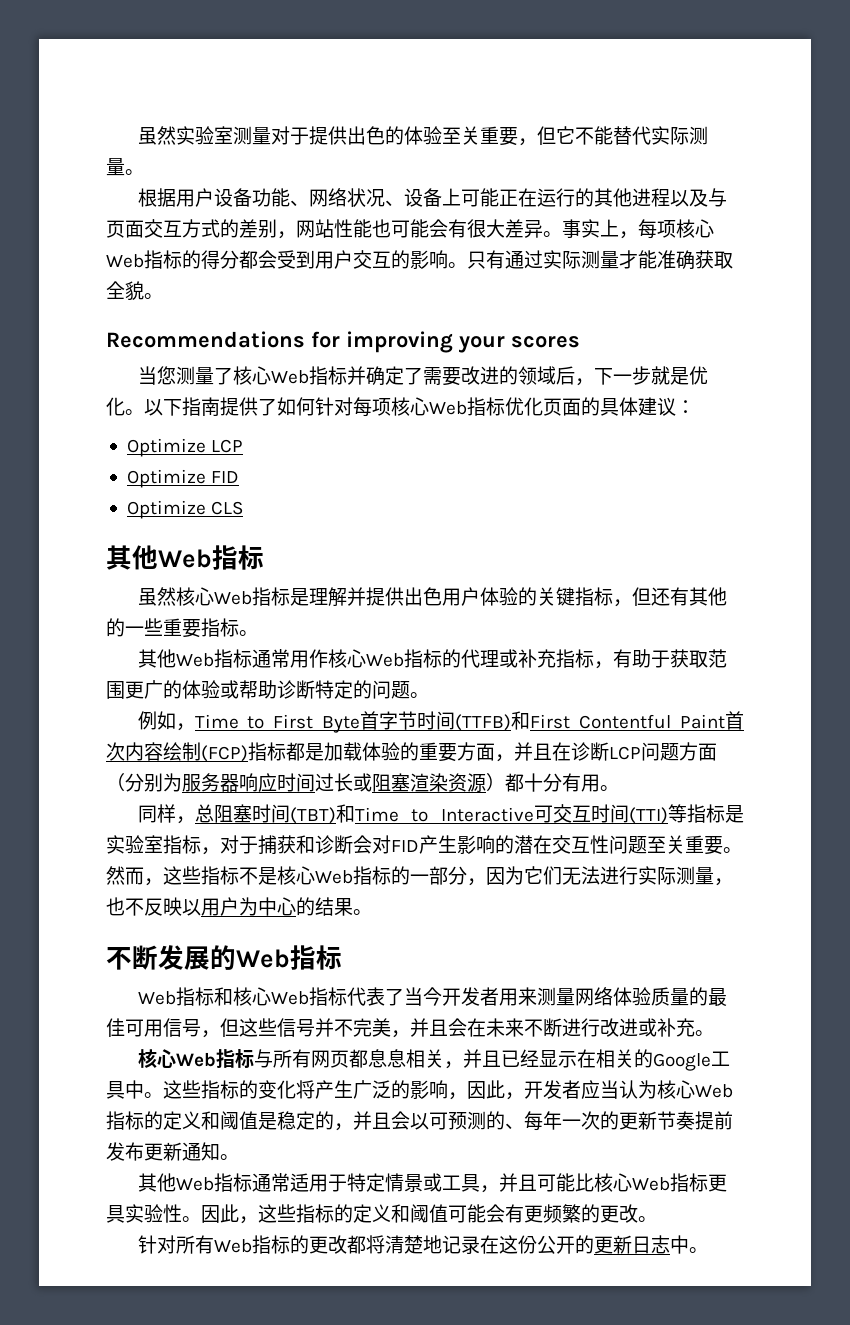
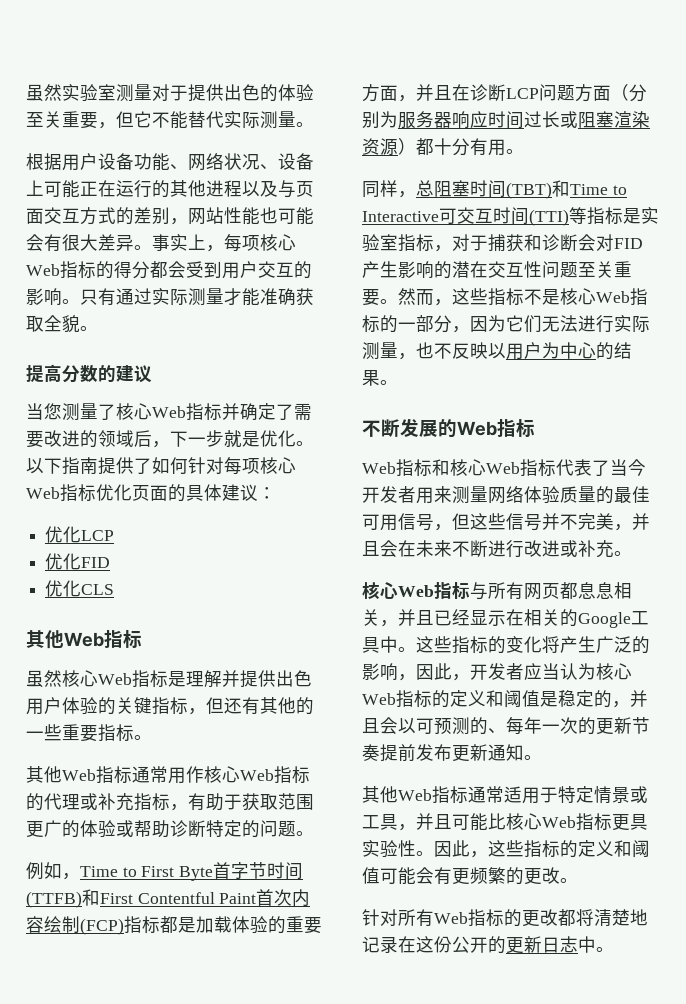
- Recommendations for improving your scores
+ 提高分数的建议
- Optimize LCP
+ 优化LCP
- Optimize FID
+ 优化FID
- Optimize CLS
+ 优化CLS

